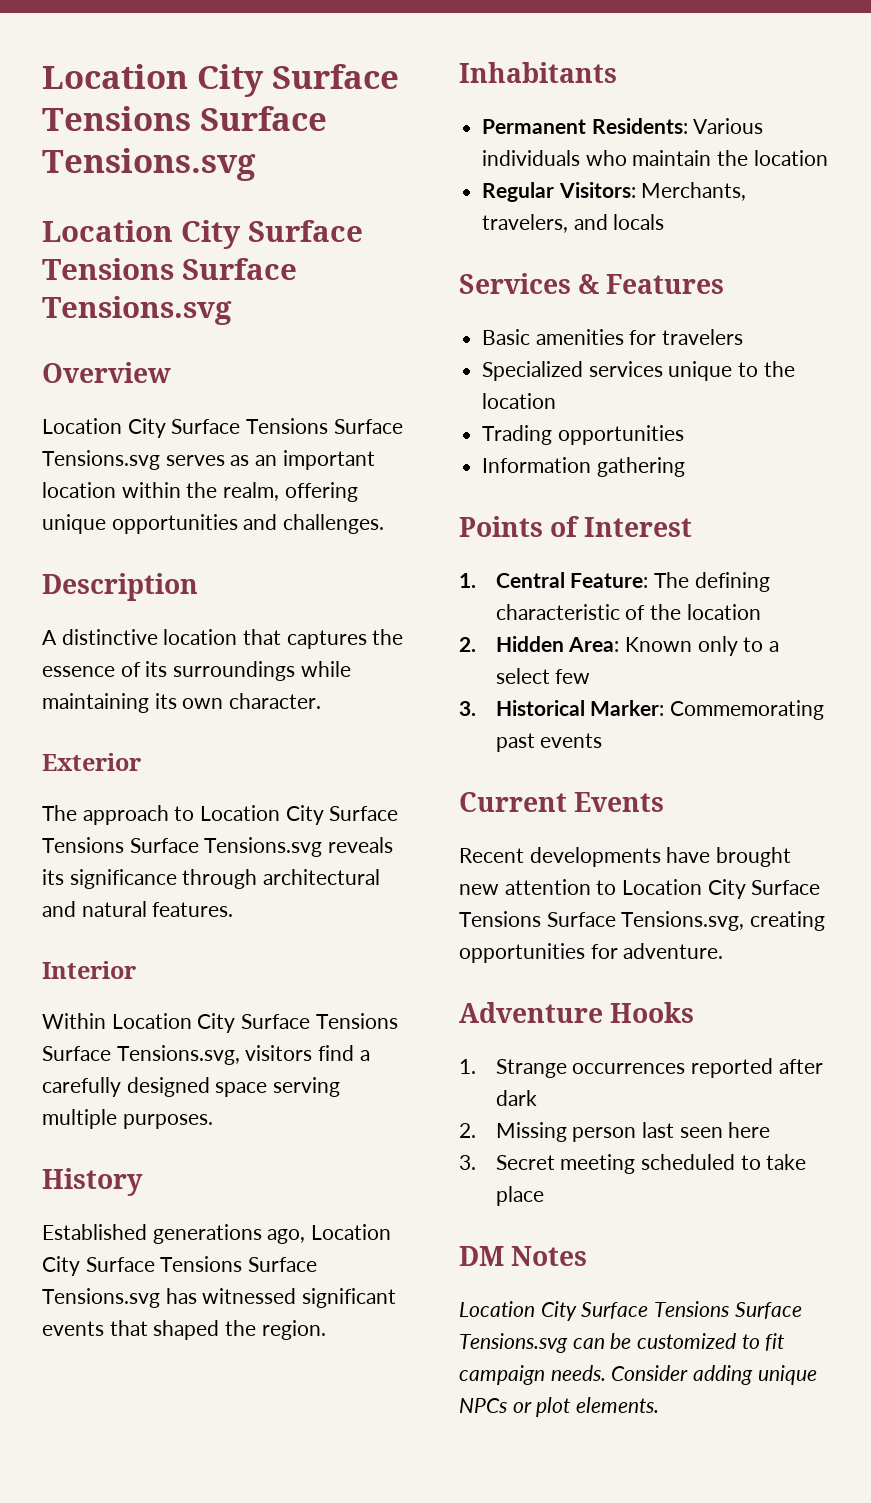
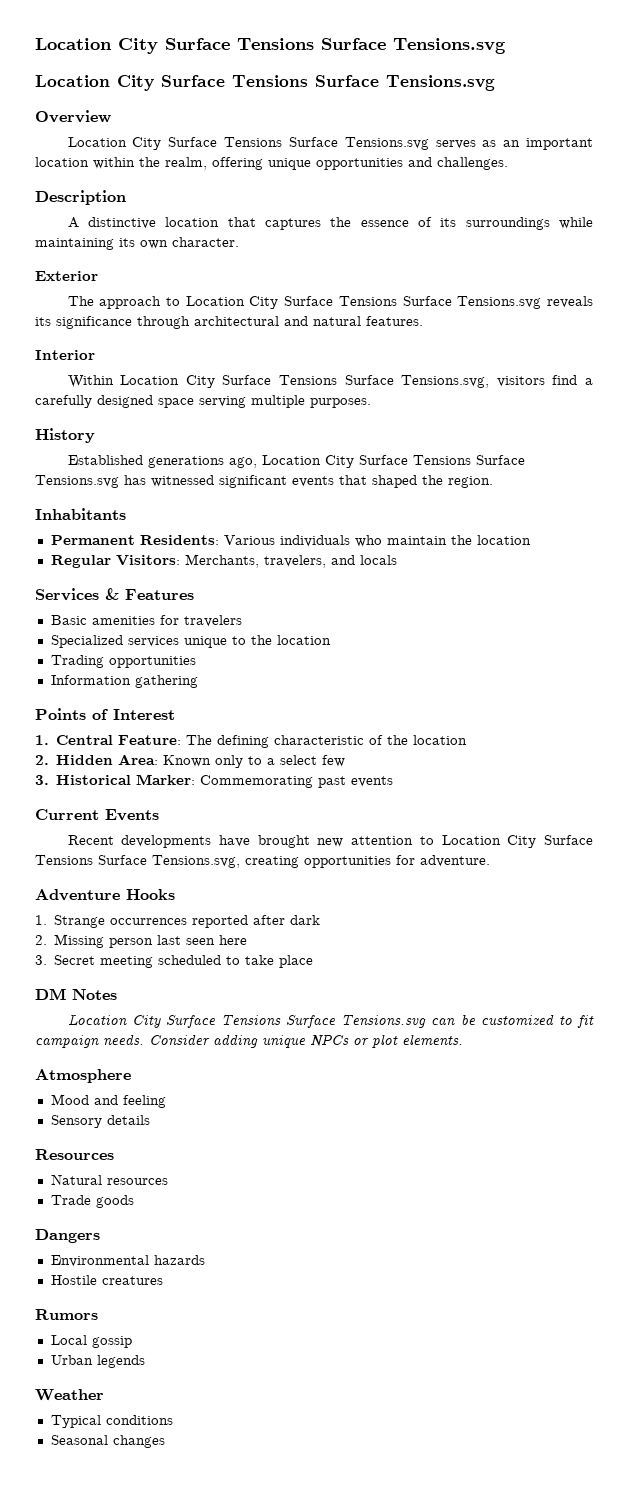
+ Atmosphere
+ Mood and feeling
+ Sensory details
+ Resources
+ Natural resources
+ Trade goods
+ Dangers
+ Environmental hazards
+ Hostile creatures
+ Rumors
+ Local gossip
+ Urban legends
+ Weather
+ Typical conditions
+ Seasonal changes

